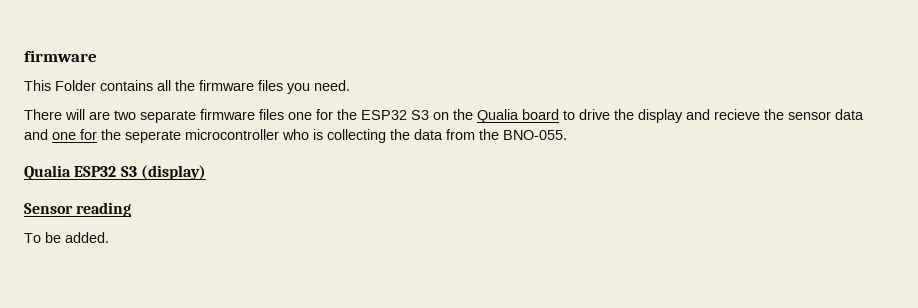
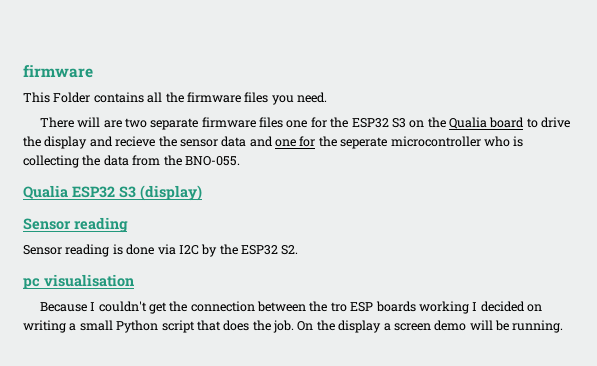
- To be added.
+ Sensor reading is done via I2C by the ESP32 S2.
+ pc visualisation
+ Because I couldn't get the connection between the tro ESP boards working I decided on writing a small Python script that does the job. On the display a screen demo will be running.

